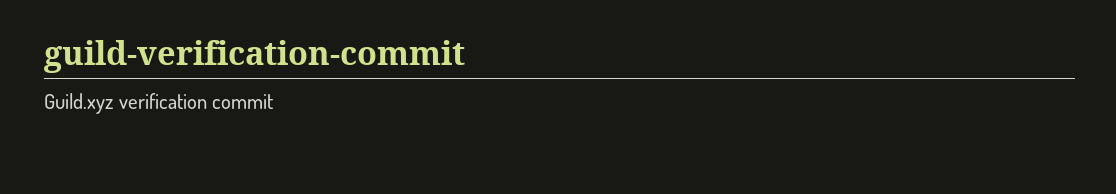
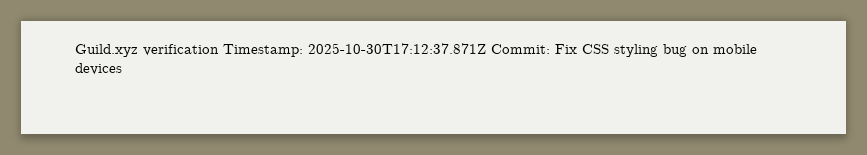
- guild-verification-commit
- Guild.xyz verification commit
+ Guild.xyz verification Timestamp: 2025-10-30T17:12:37.871Z Commit: Fix CSS styling bug on mobile devices

